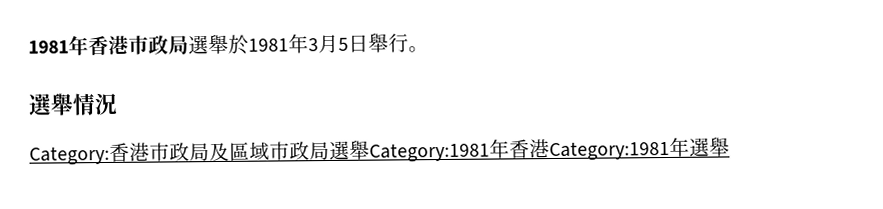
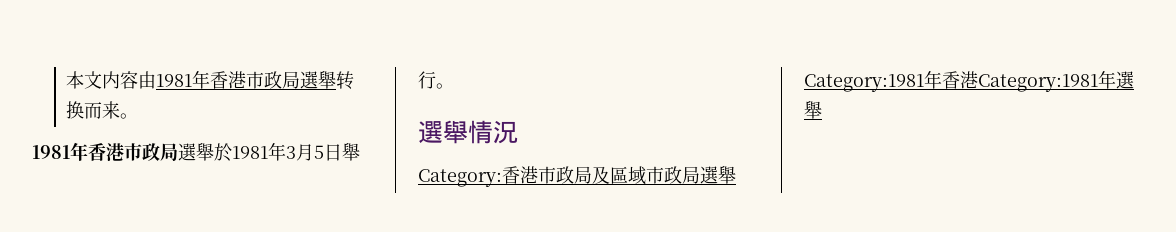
+ 本文内容由1981年香港市政局選舉转换而来。

